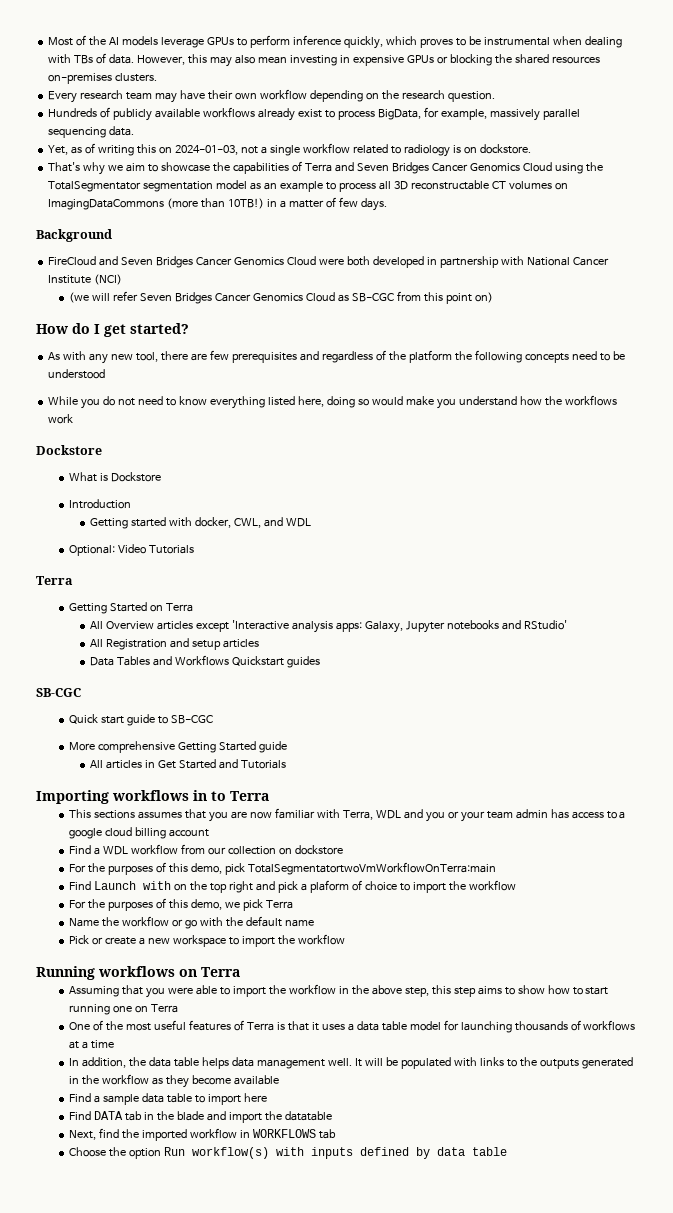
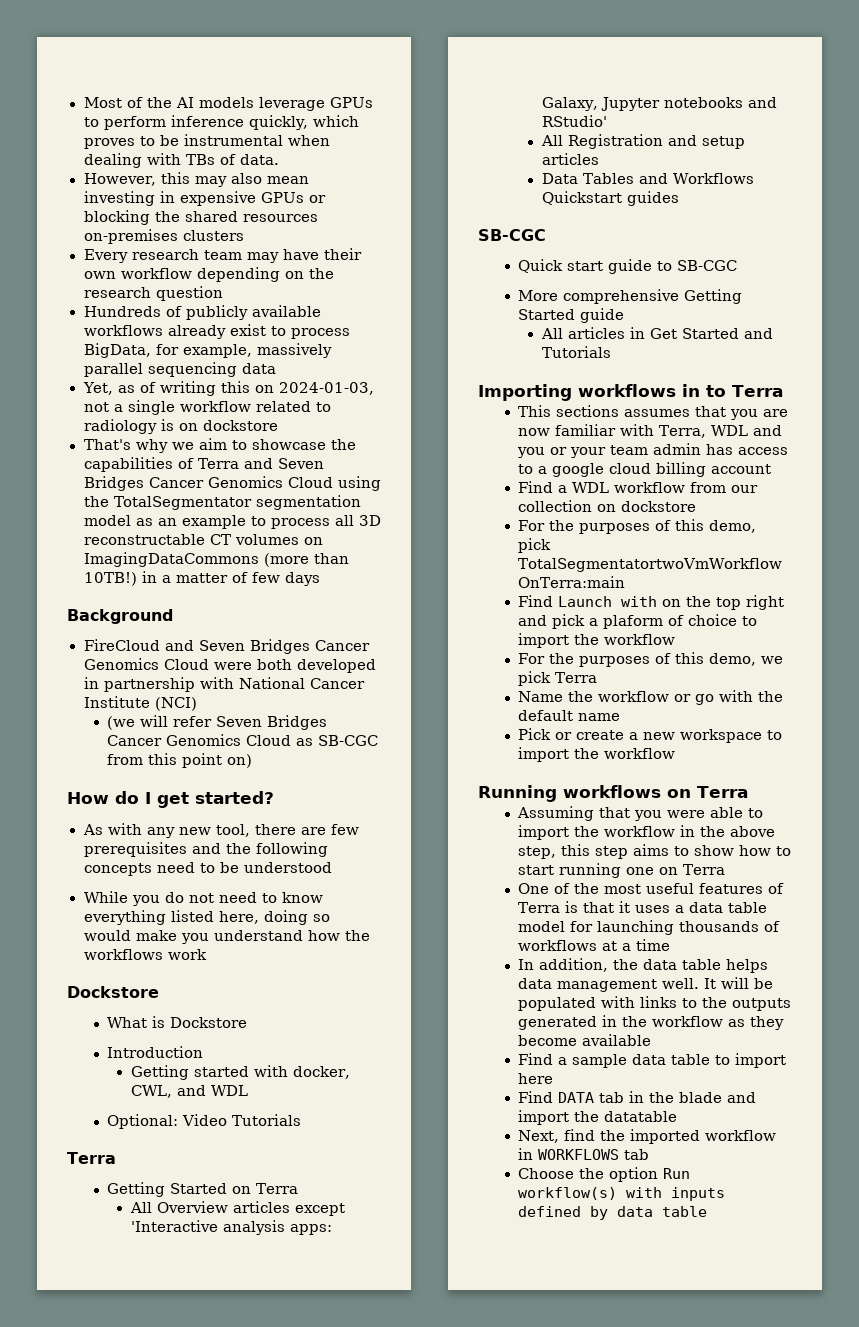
- Most of the AI models leverage GPUs to perform inference quickly, which proves to be instrumental when dealing with TBs of data. However, this may also mean investing in expensive GPUs or blocking the shared resources on-premises clusters.
+ Most of the AI models leverage GPUs to perform inference quickly, which proves to be instrumental when dealing with TBs of data.
+ However, this may also mean investing in expensive GPUs or blocking the shared resources on-premises clusters
- Every research team may have their own workflow depending on the research question.
+ Every research team may have their own workflow depending on the research question
- Hundreds of publicly available workflows already exist to process BigData, for example, massively parallel sequencing data.
+ Hundreds of publicly available workflows already exist to process BigData, for example, massively parallel sequencing data
- Yet, as of writing this on 2024-01-03, not a single workflow related to radiology is on dockstore.
+ Yet, as of writing this on 2024-01-03, not a single workflow related to radiology is on dockstore
- That's why we aim to showcase the capabilities of Terra and Seven Bridges Cancer Genomics Cloud using the TotalSegmentator segmentation model as an example to process all 3D reconstructable CT volumes on ImagingDataCommons (more than 10TB!) in a matter of few days.
+ That's why we aim to showcase the capabilities of Terra and Seven Bridges Cancer Genomics Cloud using the TotalSegmentator segmentation model as an example to process all 3D reconstructable CT volumes on ImagingDataCommons (more than 10TB!) in a matter of few days
- As with any new tool, there are few prerequisites and regardless of the platform the following concepts need to be understood
+ As with any new tool, there are few prerequisites and the following concepts need to be understood

